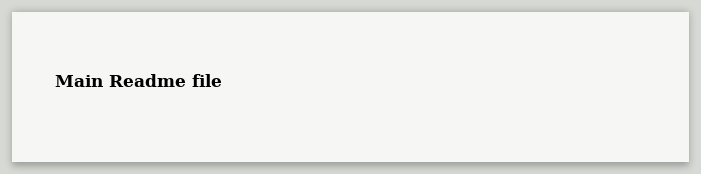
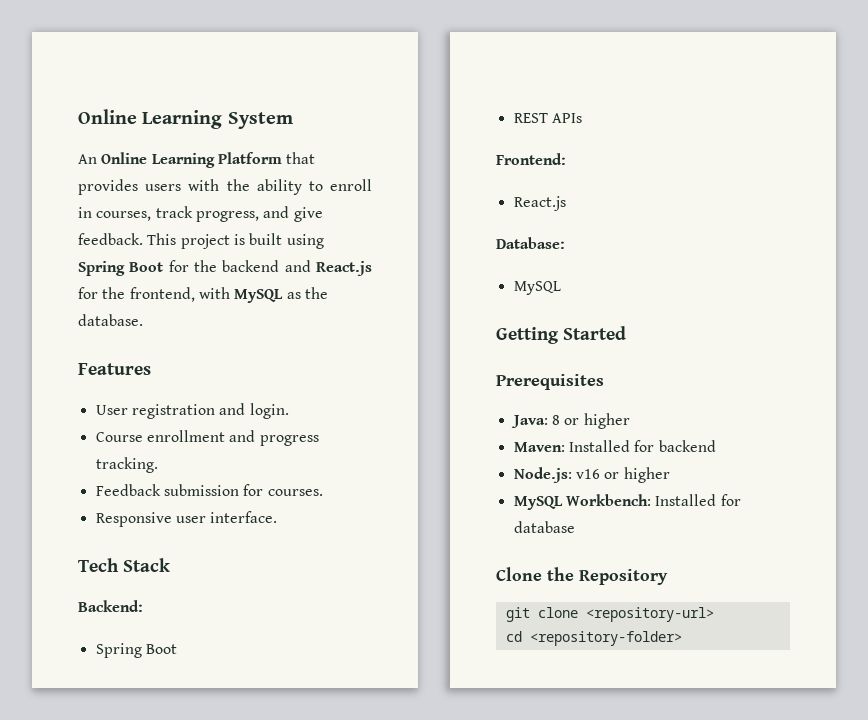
- Main Readme file
+ Online Learning System
+ An Online Learning Platform that provides users with the ability to enroll in courses, track progress, and give feedback. This project is built using Spring Boot for the backend and React.js for the frontend, with MySQL as the database.
+ Features
+ User registration and login.
+ Course enrollment and progress tracking.
+ Feedback submission for courses.
+ Responsive user interface.
+ Tech Stack
+ Backend:
+ Spring Boot
+ REST APIs
+ Frontend:
+ React.js
+ Database:
+ MySQL
+ Getting Started
+ Prerequisites
+ Java: 8 or higher
+ Maven: Installed for backend
+ Node.js: v16 or higher
+ MySQL Workbench: Installed for database
+ Clone the Repository
+ git clone <repository-url>
+ cd <repository-folder>

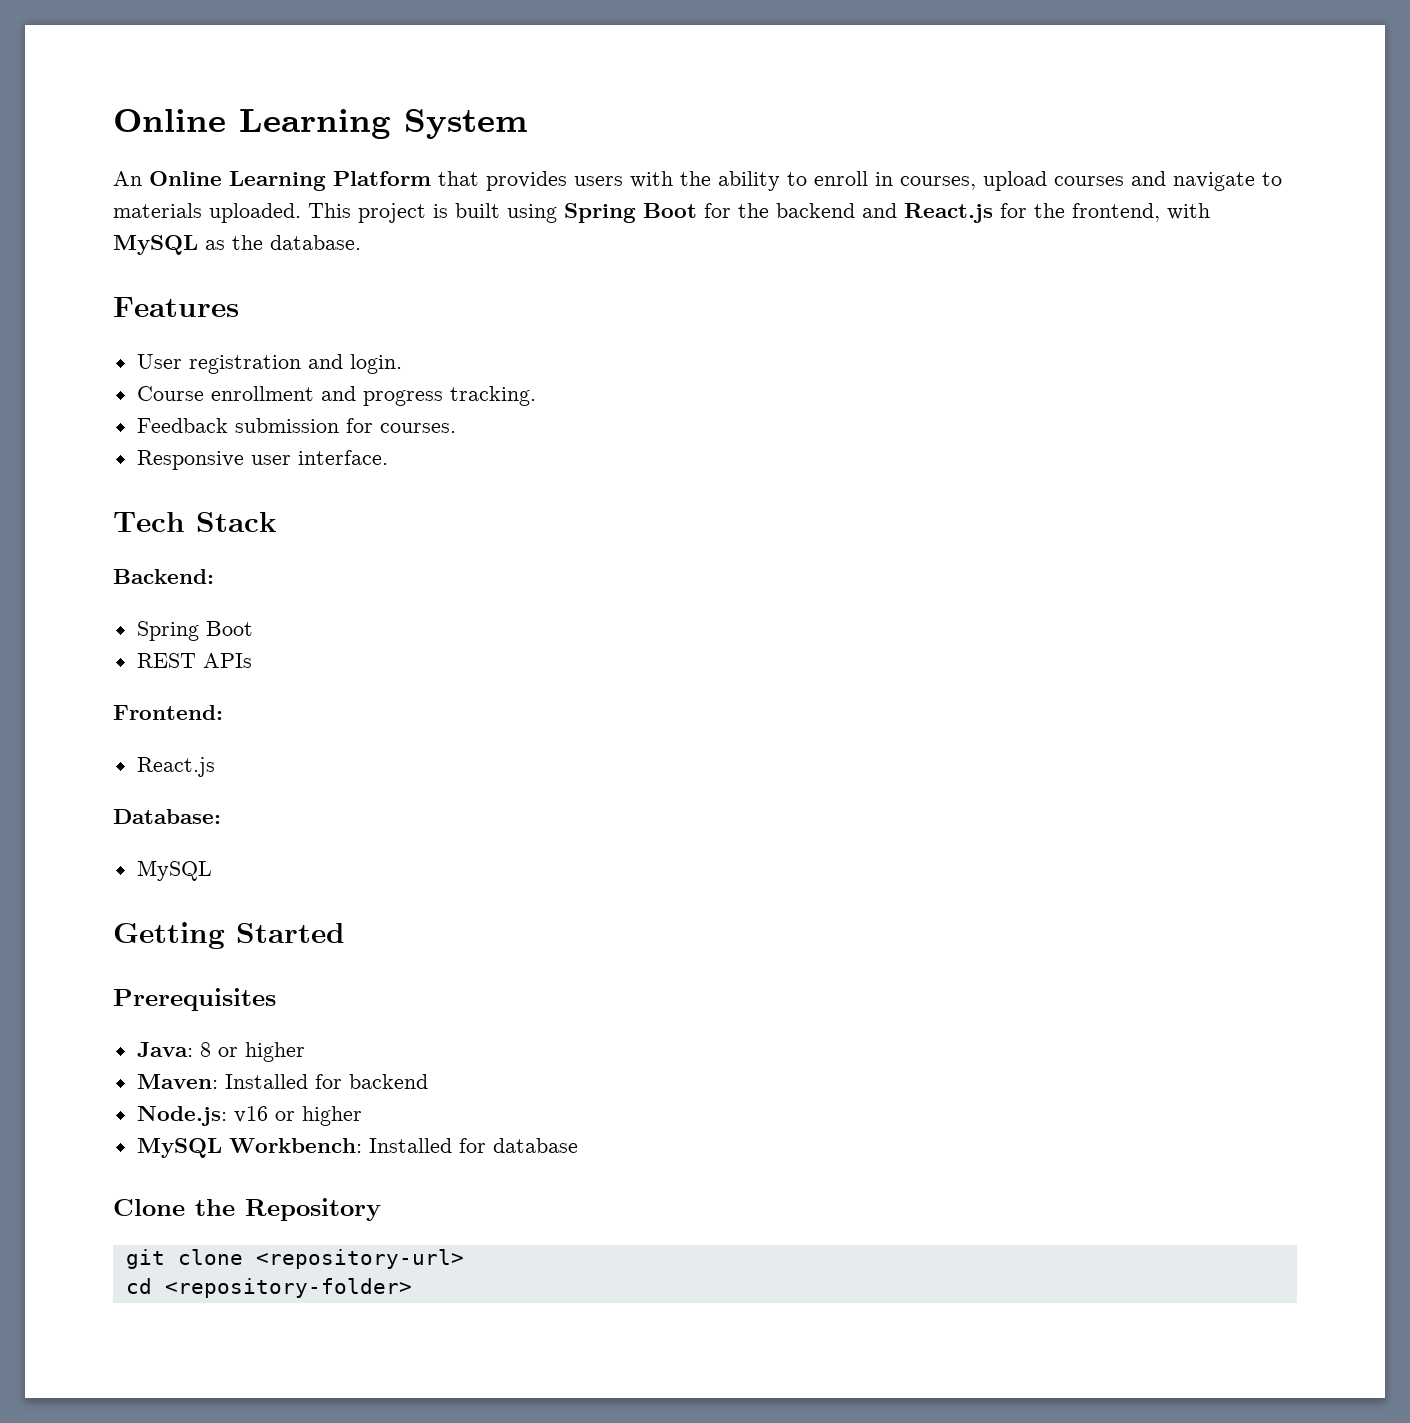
- An Online Learning Platform that provides users with the ability to enroll in courses, track progress, and give feedback.
+ An Online Learning Platform that provides users with the ability to enroll in courses, upload courses and navigate to materials uploaded.

